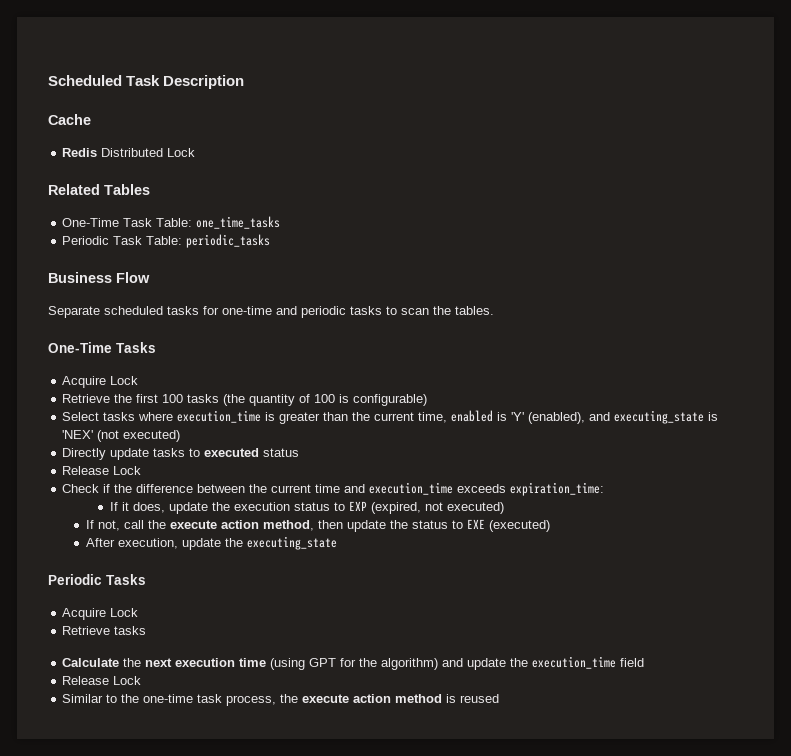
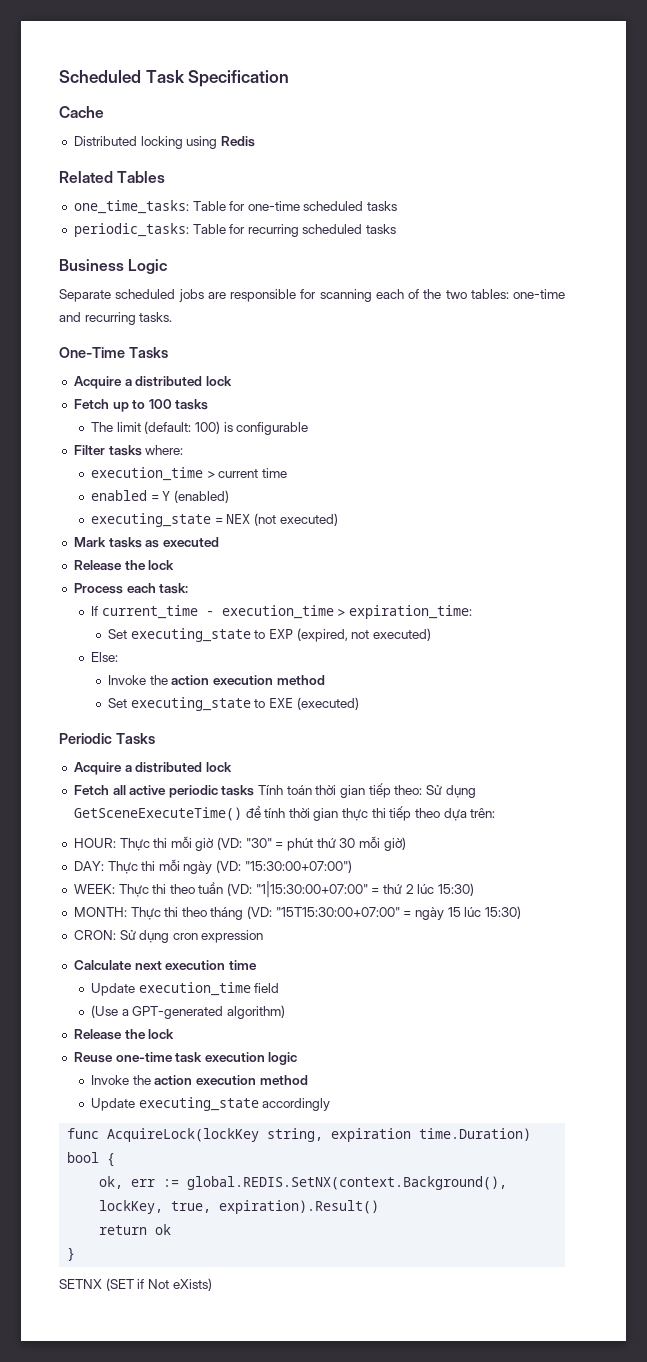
- Scheduled Task Description
+ Scheduled Task Specification
- Redis Distributed Lock
+ Distributed locking using Redis
- One-Time Task Table: one_time_tasks
- Periodic Task Table: periodic_tasks
+ one_time_tasks: Table for one-time scheduled tasks
+ periodic_tasks: Table for recurring scheduled tasks
- Business Flow
+ Business Logic
- Separate scheduled tasks for one-time and periodic tasks to scan the tables.
+ Separate scheduled jobs are responsible for scanning each of the two tables: one-time and recurring tasks.
  One-Time Tasks
- Acquire Lock
- Retrieve the first 100 tasks (the quantity of 100 is configurable)
- Select tasks where execution_time is greater than the current time, enabled is 'Y' (enabled), and executing_state is 'NEX' (not executed)
- Directly update tasks to executed status
- Release Lock
- Check if the difference between the current time and execution_time exceeds expiration_time:
- If it does, update the execution status to EXP (expired, not executed)
+ Acquire a distributed lock
+ Fetch up to 100 tasks
+ The limit (default: 100) is configurable
+ Filter tasks where:
+ execution_time > current time
+ enabled = Y (enabled)
+ executing_state = NEX (not executed)
+ Mark tasks as executed
+ Release the lock
+ Process each task:
+ If current_time - execution_time > expiration_time:
+ Set executing_state to EXP (expired, not executed)
- If not, call the execute action method, then update the status to EXE (executed)
- After execution, update the executing_state
+ Else:
+ Invoke the action execution method
+ Set executing_state to EXE (executed)
  Periodic Tasks
- Acquire Lock
- Retrieve tasks
+ Acquire a distributed lock
+ Fetch all active periodic tasks Tính toán thời gian tiếp theo: Sử dụng GetSceneExecuteTime() để tính thời gian thực thi tiếp theo dựa trên:
+ HOUR: Thực thi mỗi giờ (VD: "30" = phút thứ 30 mỗi giờ)
+ DAY: Thực thi mỗi ngày (VD: "15:30:00+07:00")
+ WEEK: Thực thi theo tuần (VD: "1|15:30:00+07:00" = thứ 2 lúc 15:30)
+ MONTH: Thực thi theo tháng (VD: "15T15:30:00+07:00" = ngày 15 lúc 15:30)
+ CRON: Sử dụng cron expression
- Calculate the next execution time (using GPT for the algorithm) and update the execution_time field
- Release Lock
- Similar to the one-time task process, the execute action method is reused
+ Calculate next execution time
+ Update execution_time field
+ (Use a GPT-generated algorithm)
+ Release the lock
+ Reuse one-time task execution logic
+ Invoke the action execution method
+ Update executing_state accordingly
+ func AcquireLock(lockKey string, expiration time.Duration) bool {
+ ok, err := global.REDIS.SetNX(context.Background(), lockKey, true, expiration).Result()
+ return ok
+ }
+ SETNX (SET if Not eXists)

